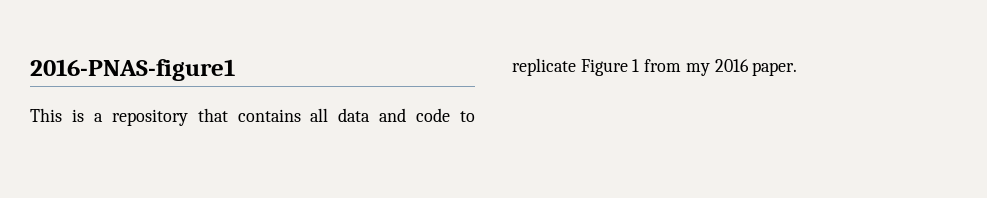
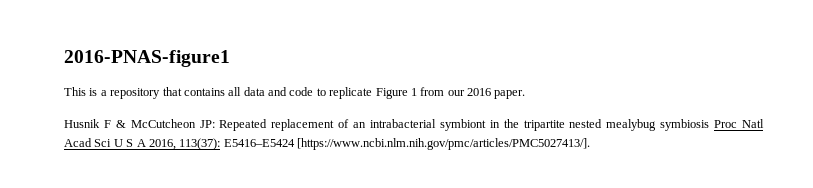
- This is a repository that contains all data and code to replicate Figure 1 from my 2016 paper.
+ This is a repository that contains all data and code to replicate Figure 1 from our 2016 paper.
+ Husnik F & McCutcheon JP: Repeated replacement of an intrabacterial symbiont in the tripartite nested mealybug symbiosis Proc Natl Acad Sci U S A 2016, 113(37): E5416–E5424 [https://www.ncbi.nlm.nih.gov/pmc/articles/PMC5027413/].

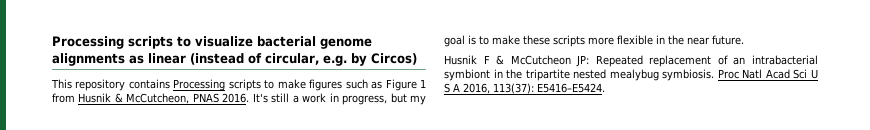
- 2016-PNAS-figure1
- This is a repository that contains all data and code to replicate Figure 1 from our 2016 paper.
+ Processing scripts to visualize bacterial genome alignments as linear (instead of circular, e.g. by Circos)
+ This repository contains Processing scripts to make figures such as Figure 1 from Husnik & McCutcheon, PNAS 2016. It's still a work in progress, but my goal is to make these scripts more flexible in the near future.
- Husnik F & McCutcheon JP: Repeated replacement of an intrabacterial symbiont in the tripartite nested mealybug symbiosis Proc Natl Acad Sci U S A 2016, 113(37): E5416–E5424 [https://www.ncbi.nlm.nih.gov/pmc/articles/PMC5027413/].
+ Husnik F & McCutcheon JP: Repeated replacement of an intrabacterial symbiont in the tripartite nested mealybug symbiosis. Proc Natl Acad Sci U S A 2016, 113(37): E5416–E5424.

